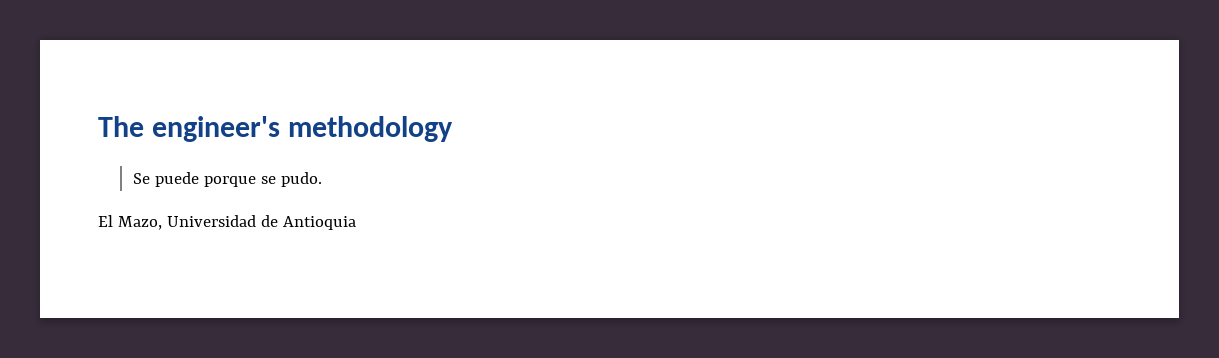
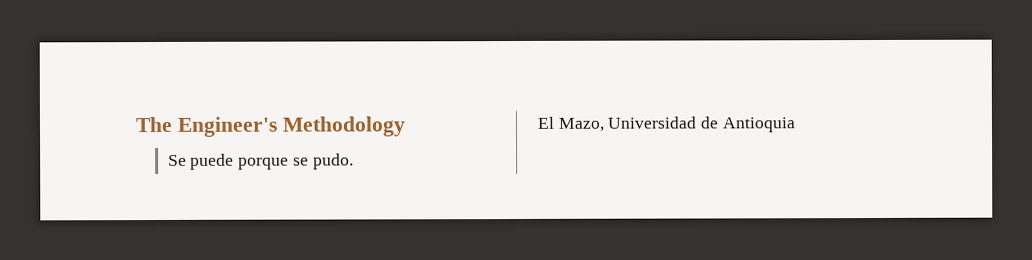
- The engineer's methodology
+ The Engineer's Methodology

